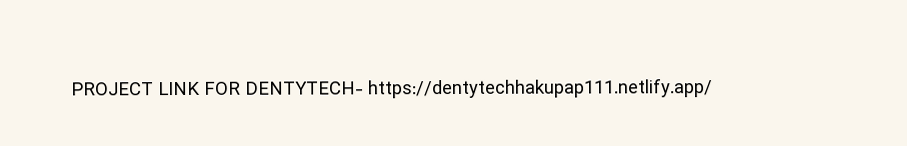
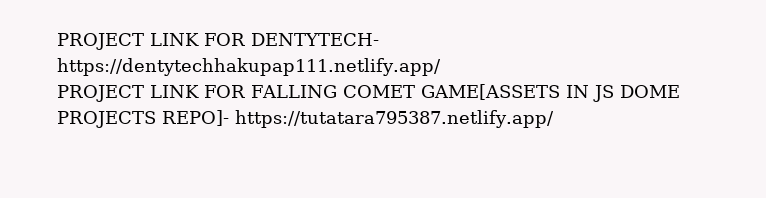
+ PROJECT LINK FOR FALLING COMET GAME[ASSETS IN JS DOME PROJECTS REPO]- https://tutatara795387.netlify.app/

